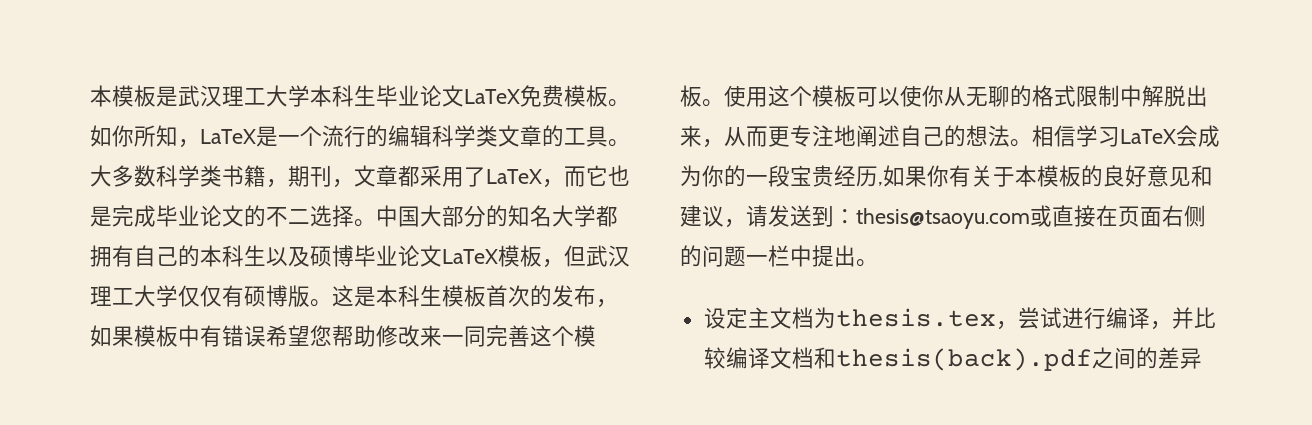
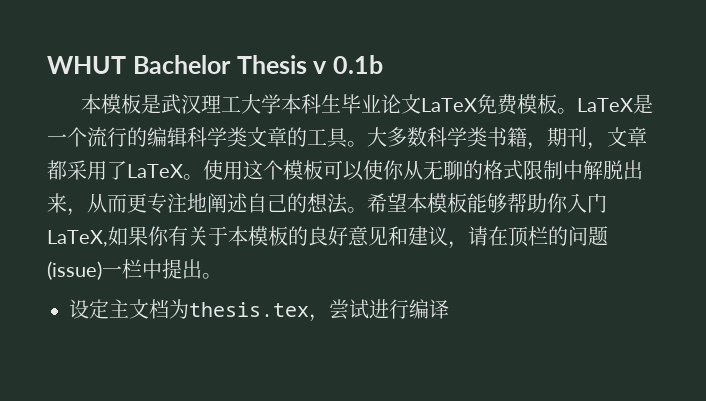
+ WHUT Bachelor Thesis v 0.1b
- 如你所知，LaTeX是一个流行的编辑科学类文章的工具。
+ LaTeX是一个流行的编辑科学类文章的工具。
- 大多数科学类书籍，期刊，文章都采用了LaTeX，而它也是完成毕业论文的不二选择。中国大部分的知名大学都拥有自己的本科生以及硕博毕业论文LaTeX模板，但武汉理工大学仅仅有硕博版。这是本科生模板首次的发布，如果模板中有错误希望您帮助修改来一同完善这个模板。
+ 大多数科学类书籍，期刊，文章都采用了LaTeX。
- 相信学习LaTeX会成为你的一段宝贵经历,如果你有关于本模板的良好意见和建议，请发送到：thesis@tsaoyu.com或直接在页面右侧的问题一栏中提出。
+ 希望本模板能够帮助你入门LaTeX,如果你有关于本模板的良好意见和建议，请在顶栏的问题(issue)一栏中提出。
- 设定主文档为thesis.tex，尝试进行编译，并比较编译文档和thesis(back).pdf之间的差异
+ 设定主文档为thesis.tex，尝试进行编译

